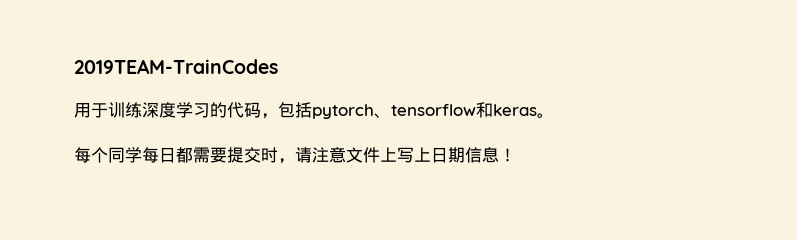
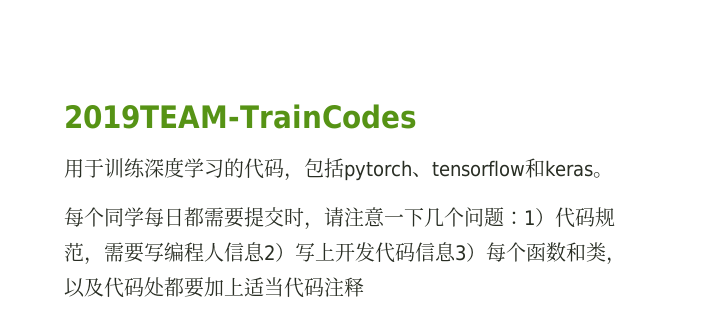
- 每个同学每日都需要提交时，请注意文件上写上日期信息！
+ 每个同学每日都需要提交时，请注意一下几个问题：1）代码规范，需要写编程人信息2）写上开发代码信息3）每个函数和类，以及代码处都要加上适当代码注释

